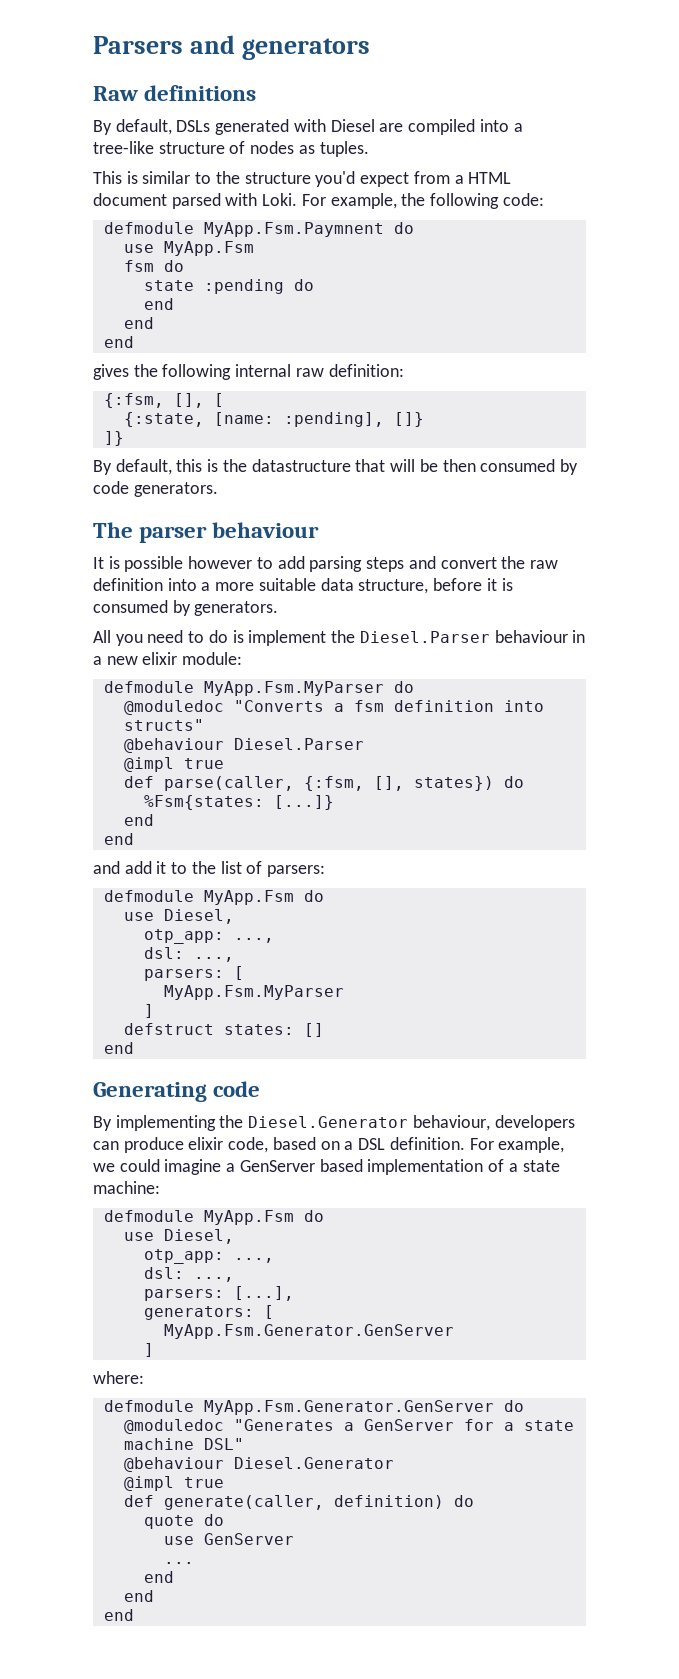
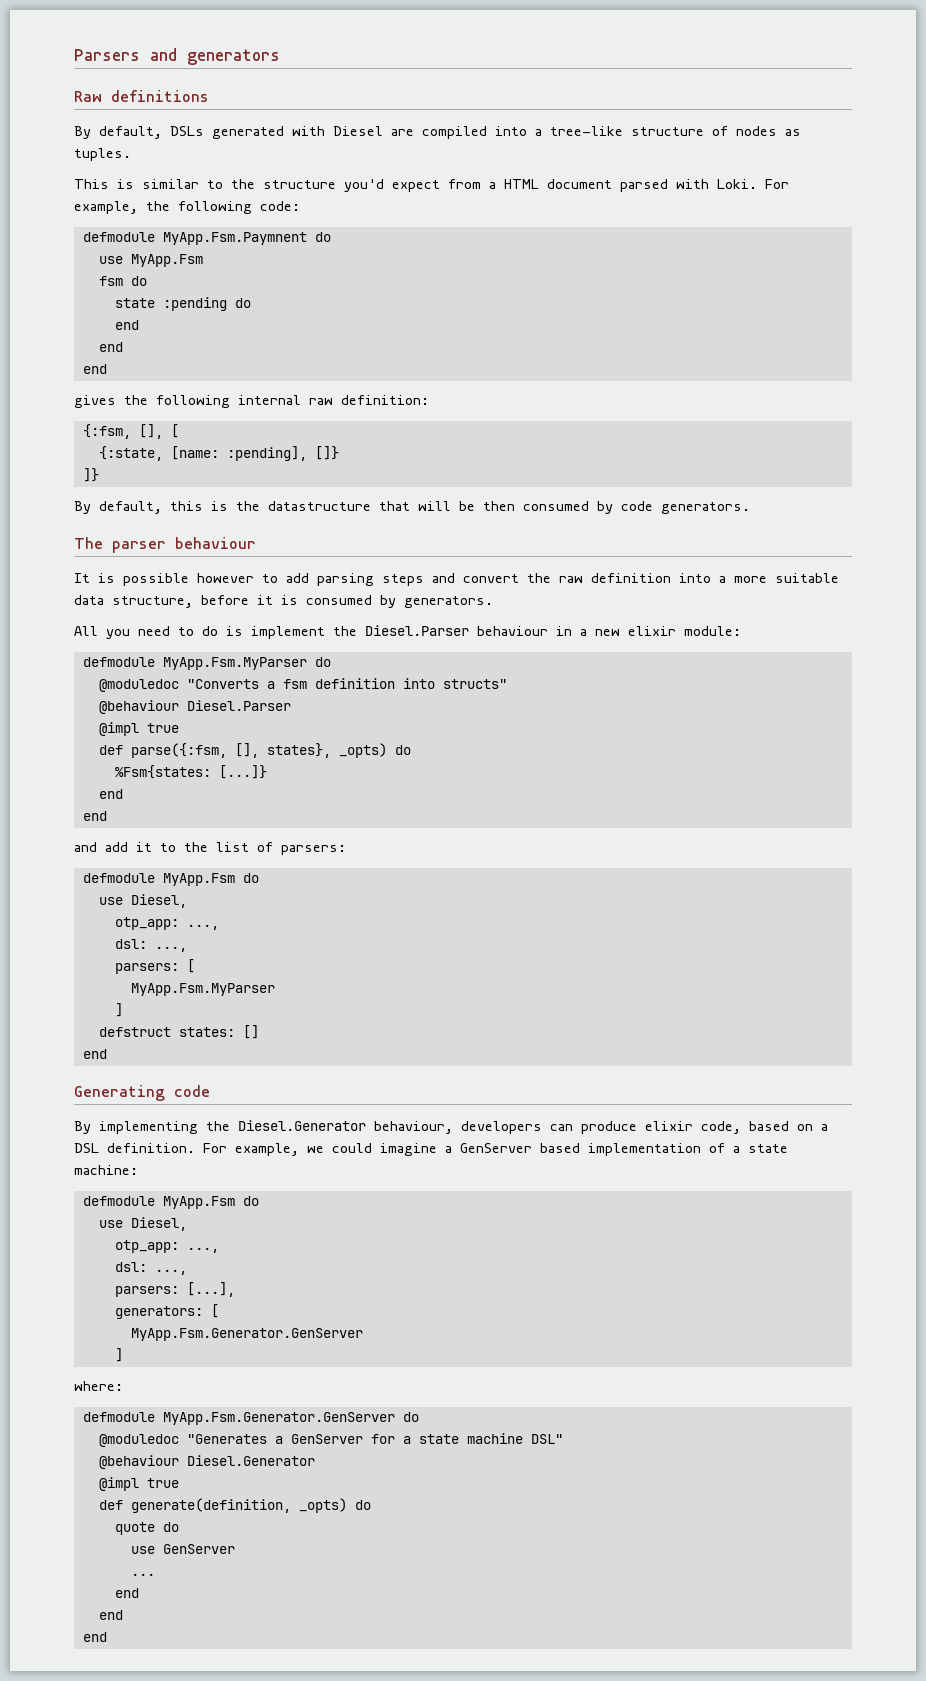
- def parse(caller, {:fsm, [], states}) do
+ def parse({:fsm, [], states}, _opts) do
- def generate(caller, definition) do
+ def generate(definition, _opts) do

